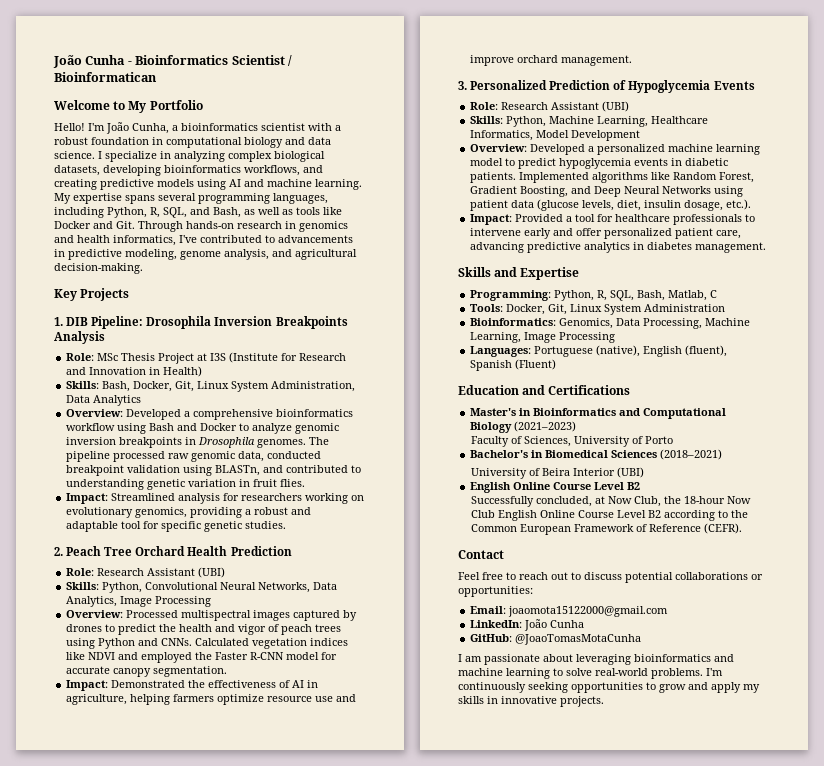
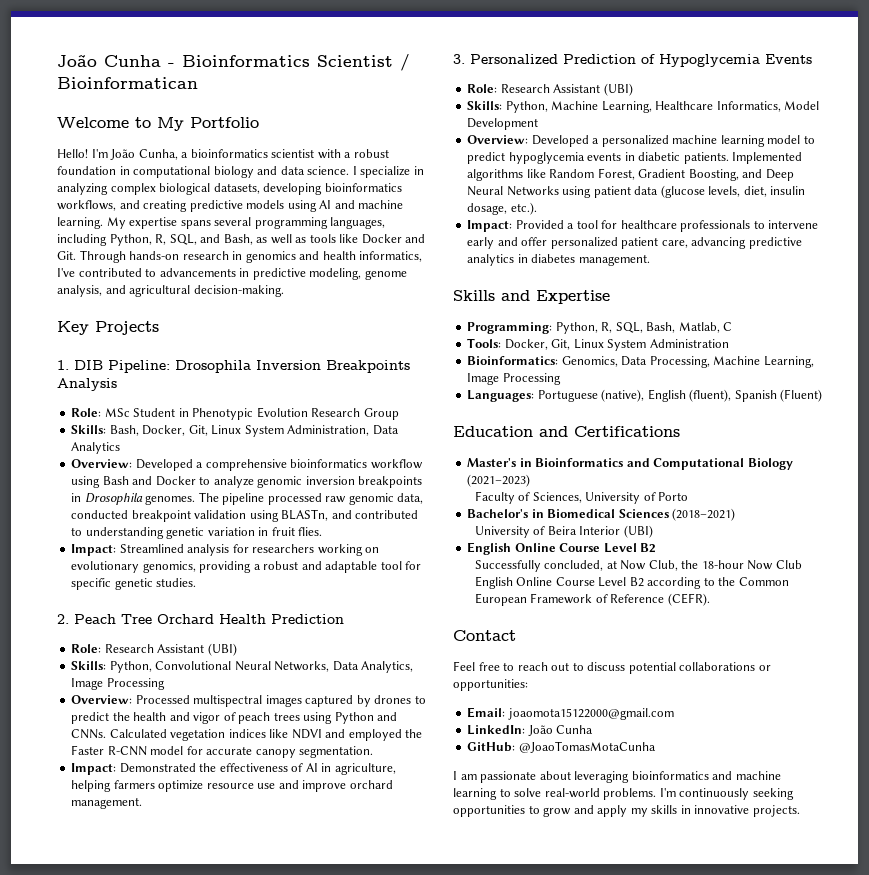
- Role: MSc Thesis Project at I3S (Institute for Research and Innovation in Health)
+ Role: MSc Student in Phenotypic Evolution Research Group

